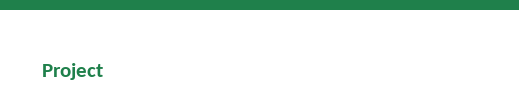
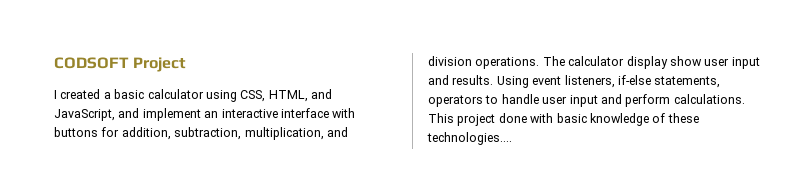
- Project
+ CODSOFT Project
+ I created a basic calculator using CSS, HTML, and JavaScript, and implement an interactive interface with buttons for addition, subtraction, multiplication, and division operations. The calculator display show user input and results. Using event listeners, if-else statements, operators to handle user input and perform calculations. This project done with basic knowledge of these technologies....

